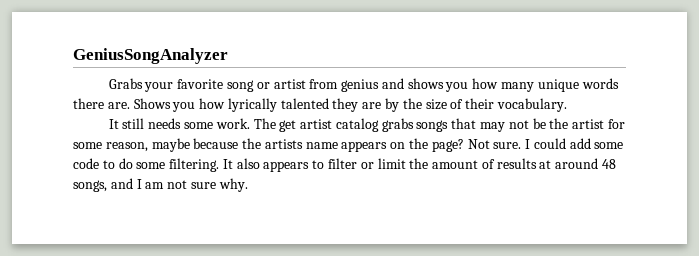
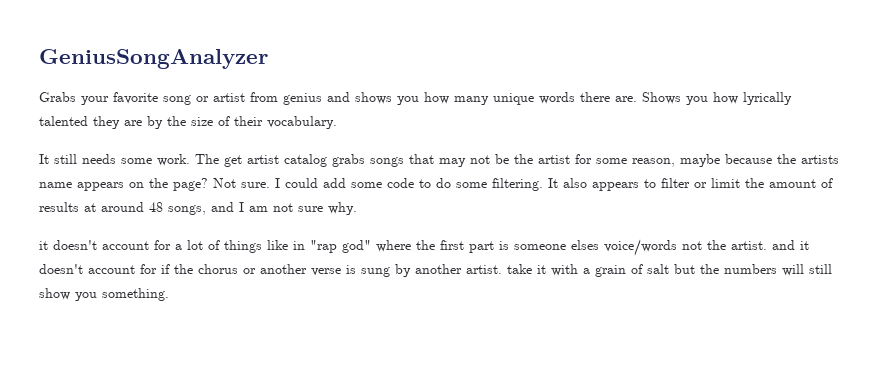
+ it doesn't account for a lot of things like in "rap god" where the first part is someone elses voice/words not the artist. and it doesn't account for if the chorus or another verse is sung by another artist. take it with a grain of salt but the numbers will still show you something.

